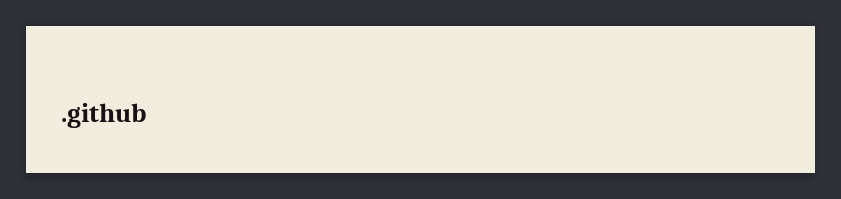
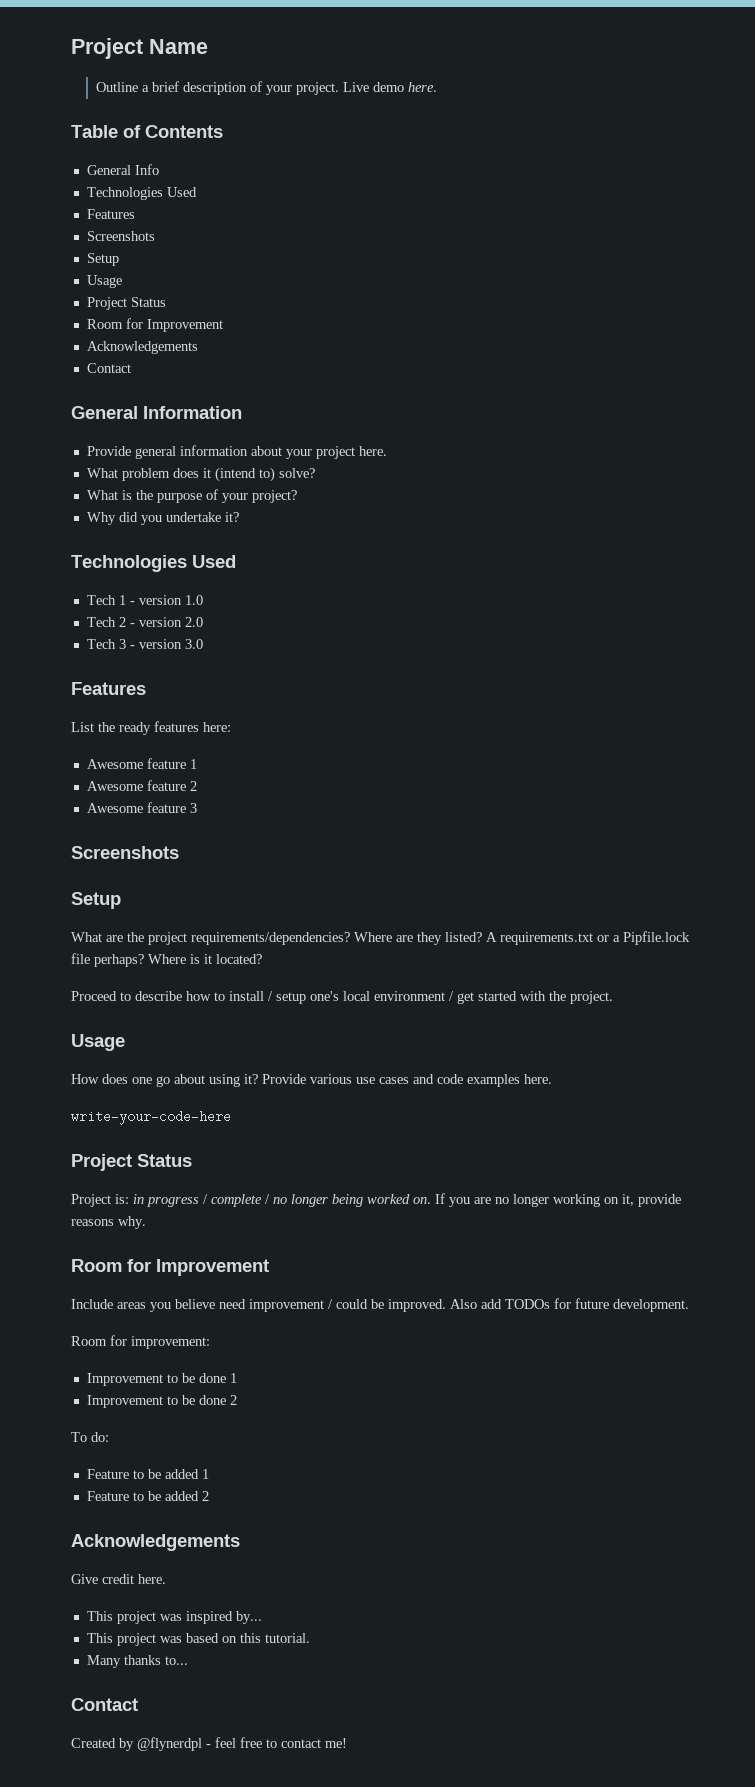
- .github
+ Project Name
+ Outline a brief description of your project. Live demo here.
+ Table of Contents
+ General Info
+ Technologies Used
+ Features
+ Screenshots
+ Setup
+ Usage
+ Project Status
+ Room for Improvement
+ Acknowledgements
+ Contact
+ General Information
+ Provide general information about your project here.
+ What problem does it (intend to) solve?
+ What is the purpose of your project?
+ Why did you undertake it?
+ Technologies Used
+ Tech 1 - version 1.0
+ Tech 2 - version 2.0
+ Tech 3 - version 3.0
+ Features
+ List the ready features here:
+ Awesome feature 1
+ Awesome feature 2
+ Awesome feature 3
+ Screenshots
+ Setup
+ What are the project requirements/dependencies? Where are they listed? A requirements.txt or a Pipfile.lock file perhaps? Where is it located?
+ Proceed to describe how to install / setup one's local environment / get started with the project.
+ Usage
+ How does one go about using it? Provide various use cases and code examples here.
+ write-your-code-here
+ Project Status
+ Project is: in progress / complete / no longer being worked on. If you are no longer working on it, provide reasons why.
+ Room for Improvement
+ Include areas you believe need improvement / could be improved. Also add TODOs for future development.
+ Room for improvement:
+ Improvement to be done 1
+ Improvement to be done 2
+ To do:
+ Feature to be added 1
+ Feature to be added 2
+ Acknowledgements
+ Give credit here.
+ This project was inspired by...
+ This project was based on this tutorial.
+ Many thanks to...
+ Contact
+ Created by @flynerdpl - feel free to contact me!

